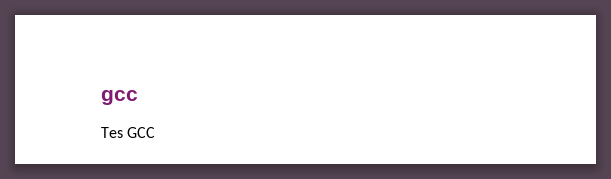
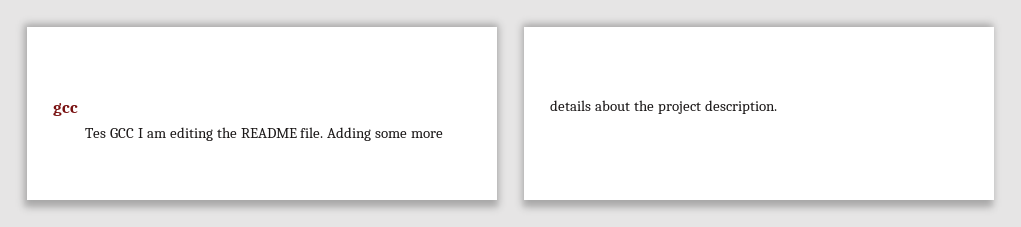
- Tes GCC
+ Tes GCC I am editing the README file. Adding some more details about the project description.

